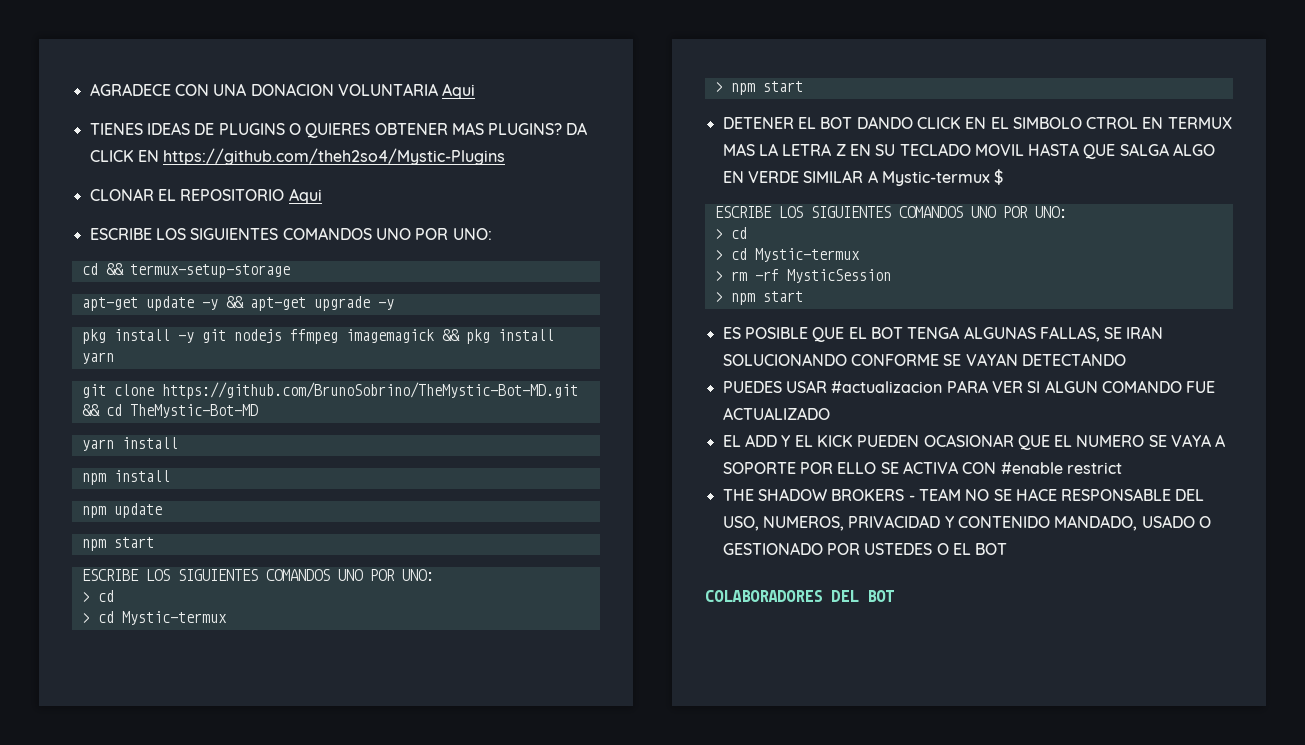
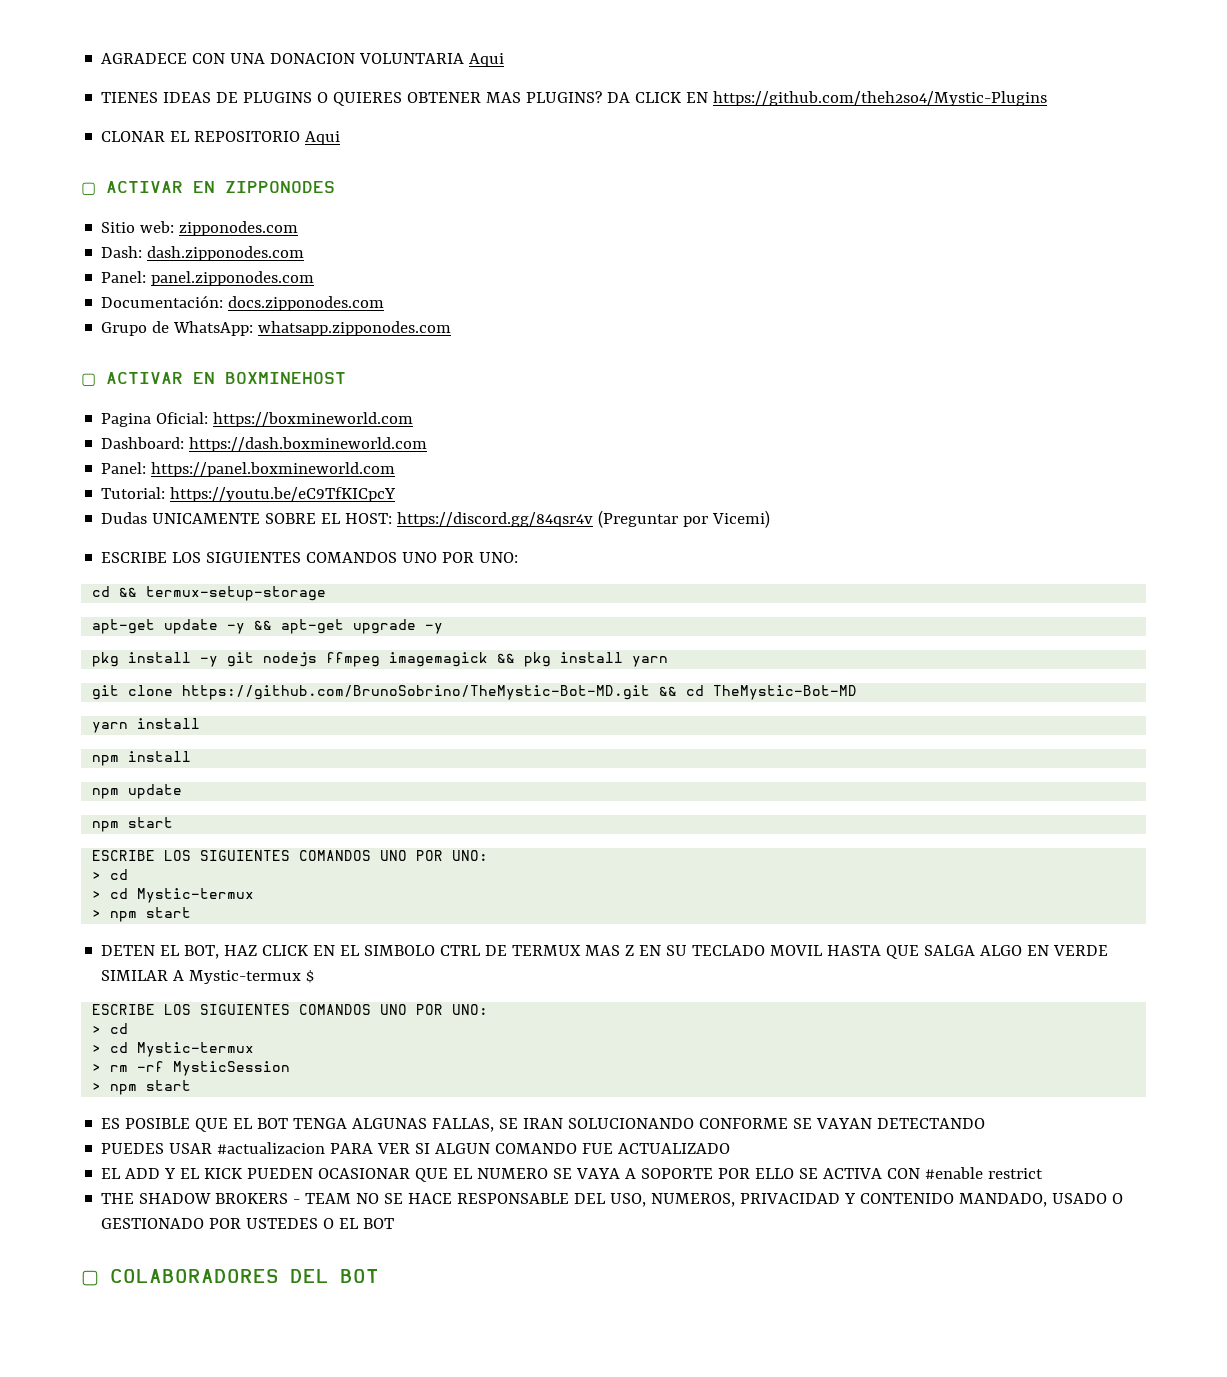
+ ▢ ACTIVAR EN ZIPPONODES
+ Sitio web: zipponodes.com
+ Dash: dash.zipponodes.com
+ Panel: panel.zipponodes.com
+ Documentación: docs.zipponodes.com
+ Grupo de WhatsApp: whatsapp.zipponodes.com
+ ▢ ACTIVAR EN BOXMINEHOST
+ Pagina Oficial: https://boxmineworld.com
+ Dashboard: https://dash.boxmineworld.com
+ Panel: https://panel.boxmineworld.com
+ Tutorial: https://youtu.be/eC9TfKICpcY
+ Dudas UNICAMENTE SOBRE EL HOST: https://discord.gg/84qsr4v (Preguntar por Vicemi)
- DETENER EL BOT DANDO CLICK EN EL SIMBOLO CTROL EN TERMUX MAS LA LETRA Z EN SU TECLADO MOVIL HASTA QUE SALGA ALGO EN VERDE SIMILAR A Mystic-termux $
+ DETEN EL BOT, HAZ CLICK EN EL SIMBOLO CTRL DE TERMUX MAS Z EN SU TECLADO MOVIL HASTA QUE SALGA ALGO EN VERDE SIMILAR A Mystic-termux $
- COLABORADORES DEL BOT
+ ▢ COLABORADORES DEL BOT

